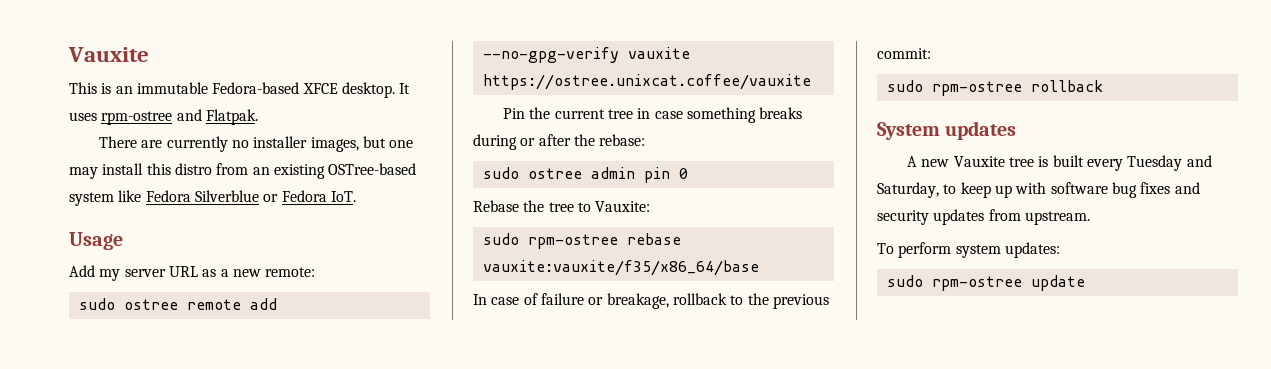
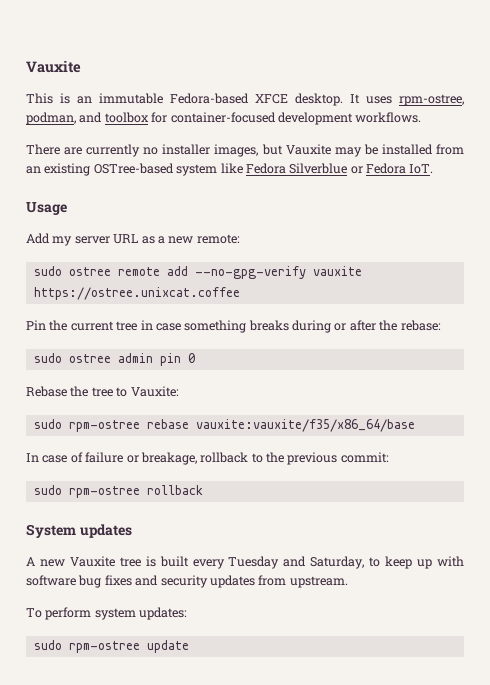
- It uses rpm-ostree and Flatpak.
+ It uses rpm-ostree, podman, and toolbox for container-focused development workflows.
- There are currently no installer images, but one may install this distro from an existing OSTree-based system like Fedora Silverblue or Fedora IoT.
+ There are currently no installer images, but Vauxite may be installed from an existing OSTree-based system like Fedora Silverblue or Fedora IoT.
- sudo ostree remote add --no-gpg-verify vauxite https://ostree.unixcat.coffee/vauxite
+ sudo ostree remote add --no-gpg-verify vauxite https://ostree.unixcat.coffee

